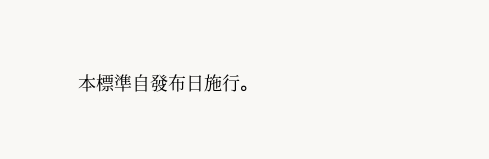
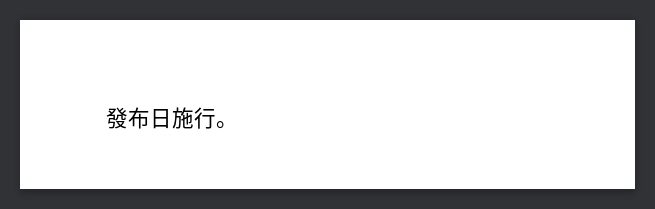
- 本標準自發布日施行。
+ 發布日施行。

